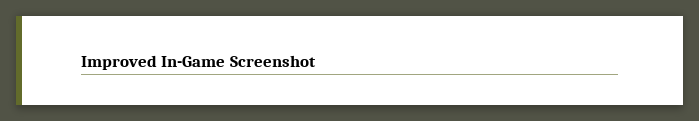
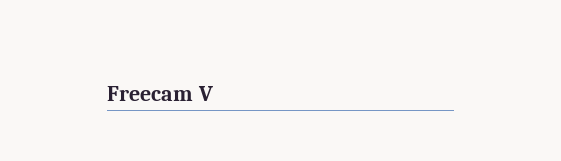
- Improved In-Game Screenshot
+ Freecam V

